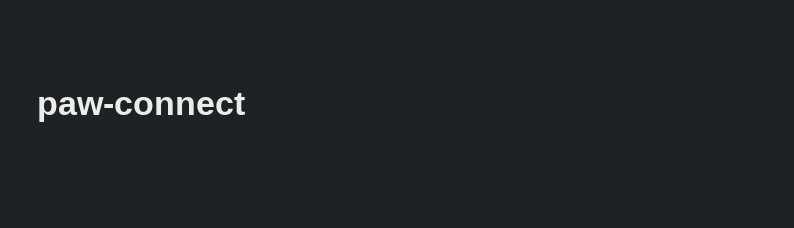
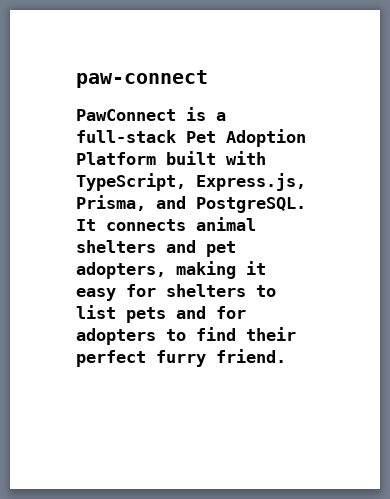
+ PawConnect is a full-stack Pet Adoption Platform built with TypeScript, Express.js, Prisma, and PostgreSQL. It connects animal shelters and pet adopters, making it easy for shelters to list pets and for adopters to find their perfect furry friend.

